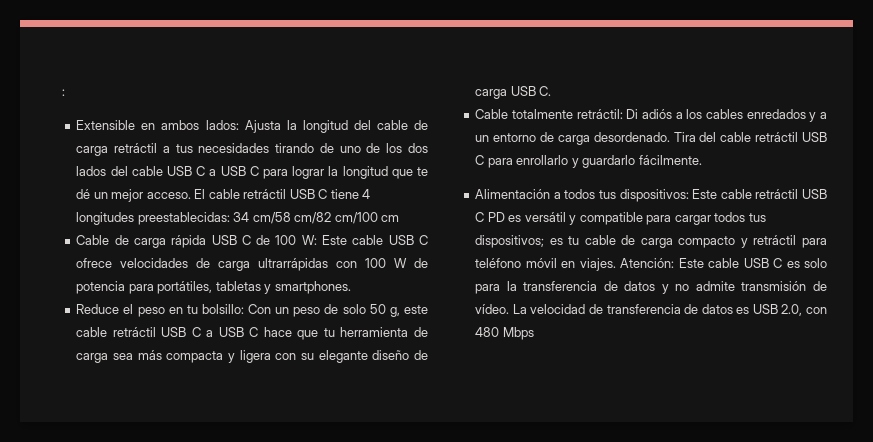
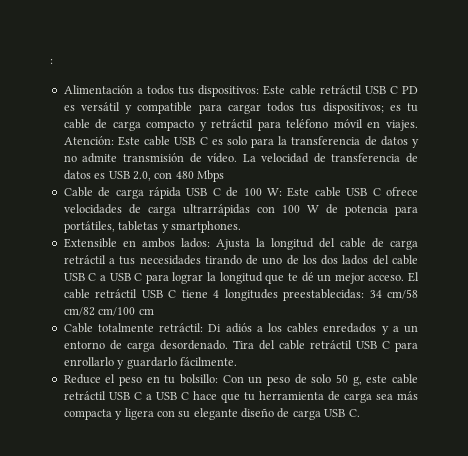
- Extensible en ambos lados: Ajusta la longitud del cable de carga retráctil a tus necesidades tirando de uno de los dos lados del cable USB C a USB C para lograr la longitud que te dé un mejor acceso. El cable retráctil USB C tiene 4 longitudes preestablecidas: 34 cm/58 cm/82 cm/100 cm
- Cable de carga rápida USB C de 100 W: Este cable USB C ofrece velocidades de carga ultrarrápidas con 100 W de potencia para portátiles, tabletas y smartphones.
- Reduce el peso en tu bolsillo: Con un peso de solo 50 g, este cable retráctil USB C a USB C hace que tu herramienta de carga sea más compacta y ligera con su elegante diseño de carga USB C.
- Cable totalmente retráctil: Di adiós a los cables enredados y a un entorno de carga desordenado. Tira del cable retráctil USB C para enrollarlo y guardarlo fácilmente.
+ Cable de carga rápida USB C de 100 W: Este cable USB C ofrece velocidades de carga ultrarrápidas con 100 W de potencia para portátiles, tabletas y smartphones.
+ Extensible en ambos lados: Ajusta la longitud del cable de carga retráctil a tus necesidades tirando de uno de los dos lados del cable USB C a USB C para lograr la longitud que te dé un mejor acceso. El cable retráctil USB C tiene 4 longitudes preestablecidas: 34 cm/58 cm/82 cm/100 cm
+ Cable totalmente retráctil: Di adiós a los cables enredados y a un entorno de carga desordenado. Tira del cable retráctil USB C para enrollarlo y guardarlo fácilmente.
+ Reduce el peso en tu bolsillo: Con un peso de solo 50 g, este cable retráctil USB C a USB C hace que tu herramienta de carga sea más compacta y ligera con su elegante diseño de carga USB C.

